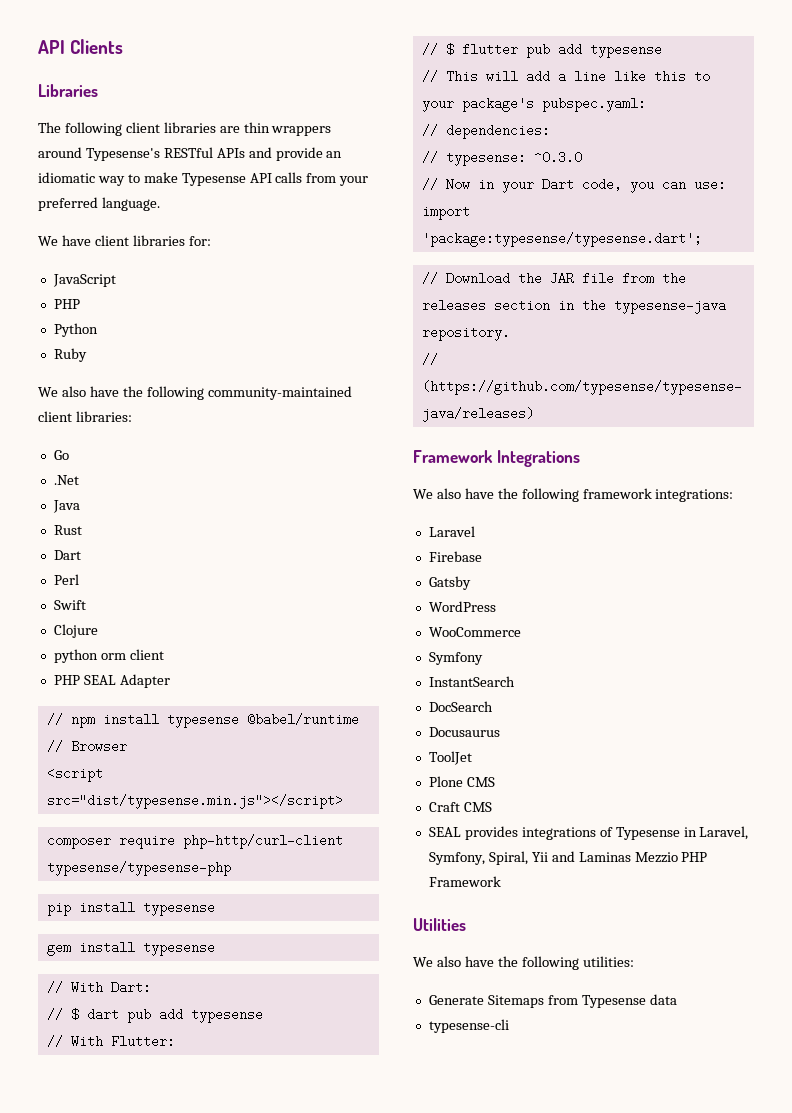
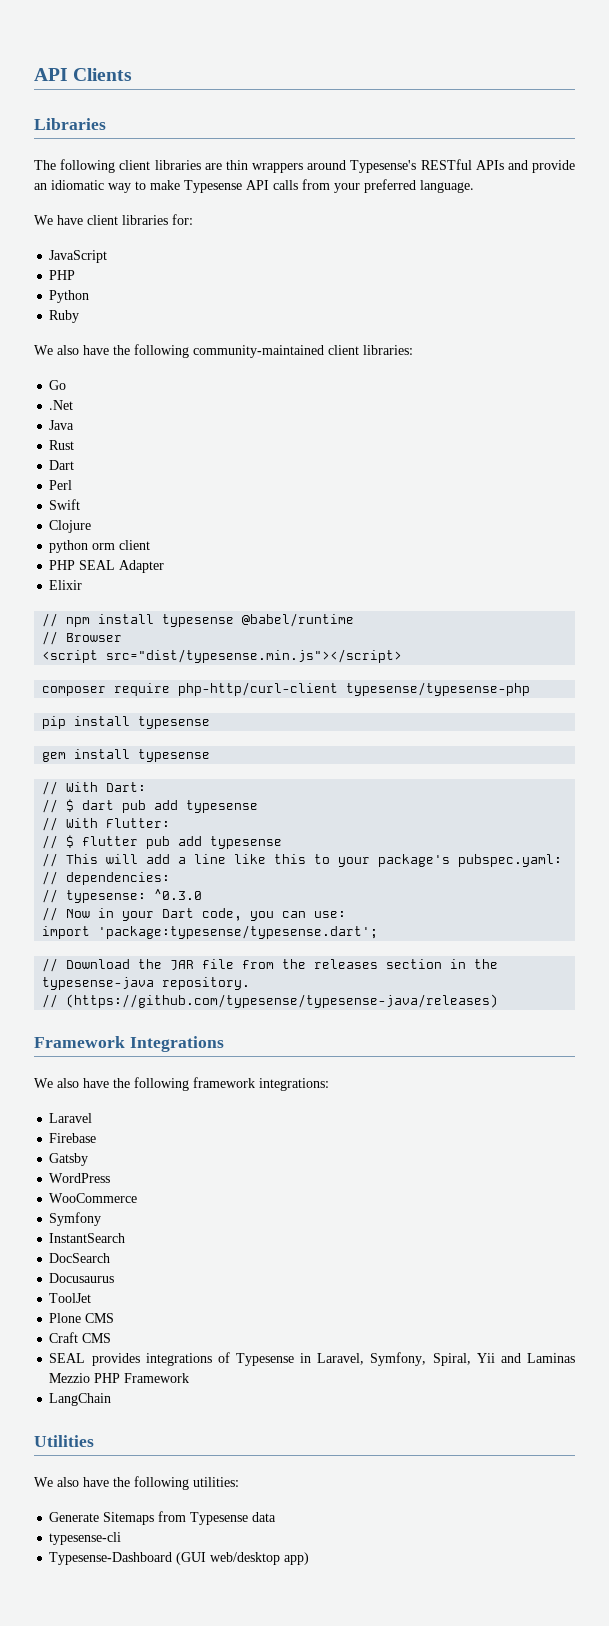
+ Elixir
+ LangChain
+ Typesense-Dashboard (GUI web/desktop app)

